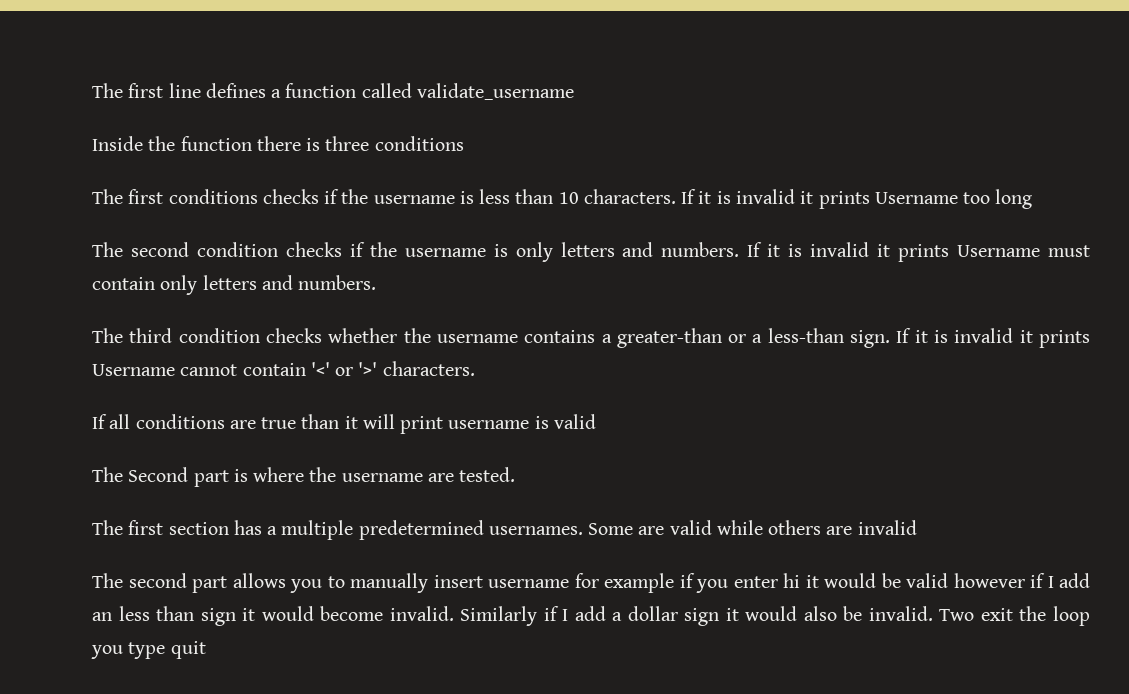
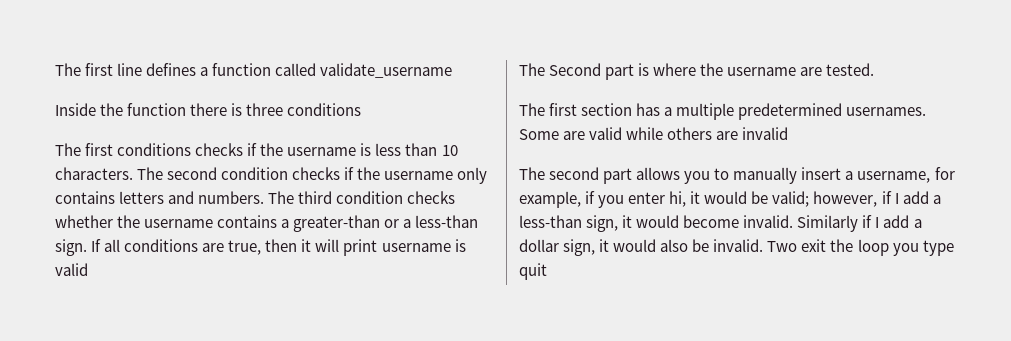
- The first conditions checks if the username is less than 10 characters. If it is invalid it prints Username too long
- The second condition checks if the username is only letters and numbers. If it is invalid it prints Username must contain only letters and numbers.
- The third condition checks whether the username contains a greater-than or a less-than sign.
+ The first conditions checks if the username is less than 10 characters. The second condition checks if the username only contains letters and numbers. The third condition checks whether the username contains a greater-than or a less-than sign.
- If it is invalid it prints Username cannot contain '<' or '>' characters.
- If all conditions are true than it will print username is valid
+ If all conditions are true, then it will print username is valid
- The second part allows you to manually insert username for example if you enter hi it would be valid however if I add an less than sign it would become invalid.
+ The second part allows you to manually insert a username, for example, if you enter hi, it would be valid; however, if I add a less-than sign, it would become invalid.
- Similarly if I add a dollar sign it would also be invalid.
+ Similarly if I add a dollar sign, it would also be invalid.

